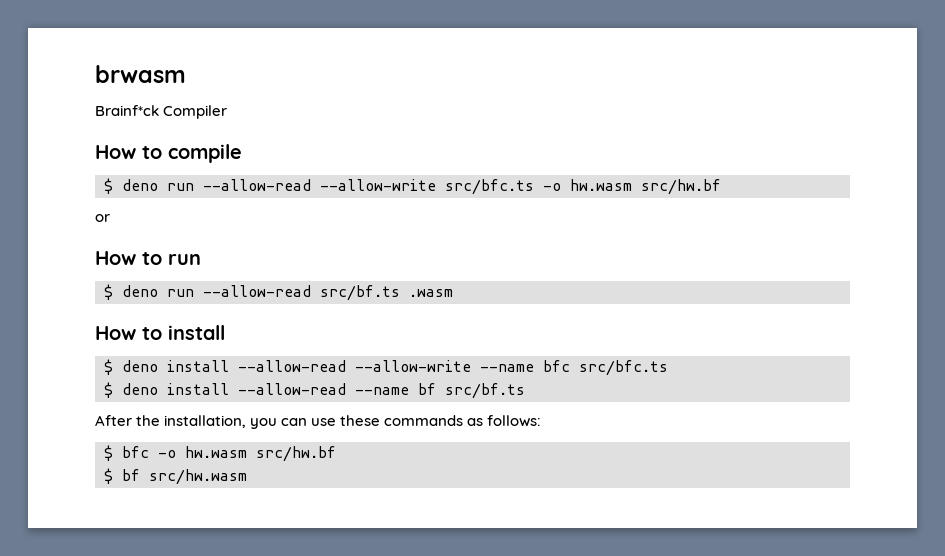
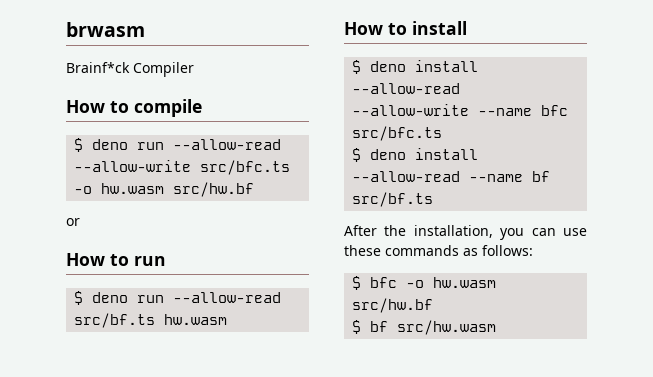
- $ deno run --allow-read src/bf.ts .wasm
+ $ deno run --allow-read src/bf.ts hw.wasm

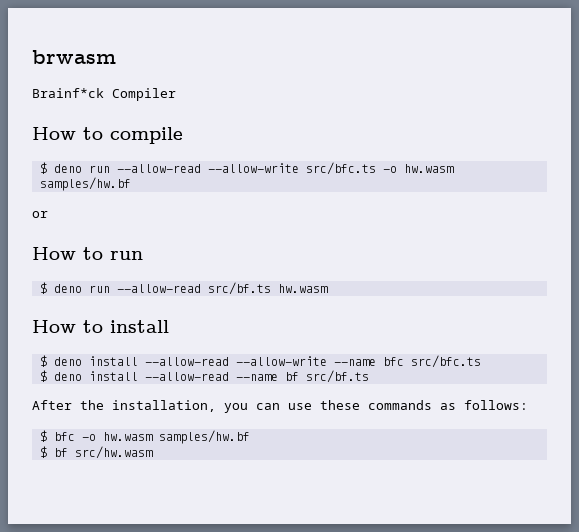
- $ deno run --allow-read --allow-write src/bfc.ts -o hw.wasm src/hw.bf
+ $ deno run --allow-read --allow-write src/bfc.ts -o hw.wasm samples/hw.bf
- $ bfc -o hw.wasm src/hw.bf
+ $ bfc -o hw.wasm samples/hw.bf

